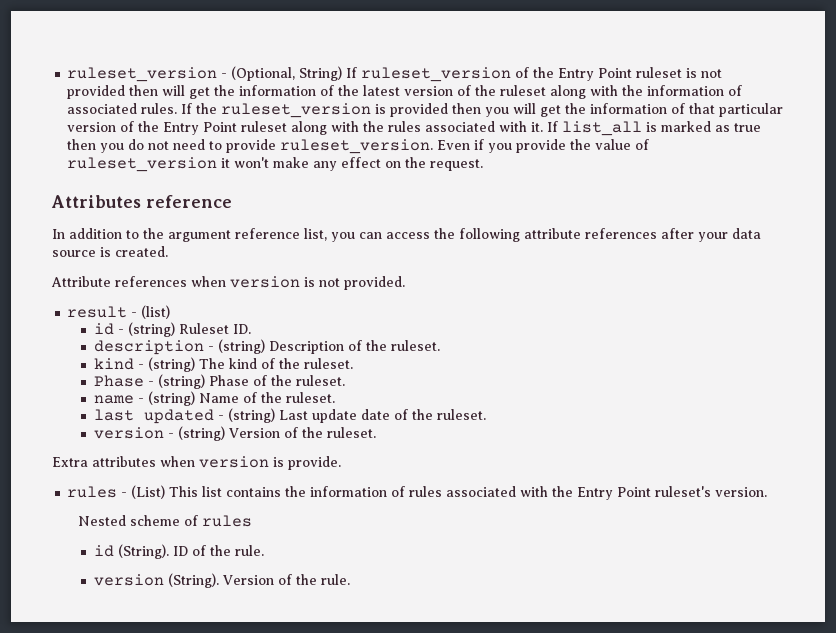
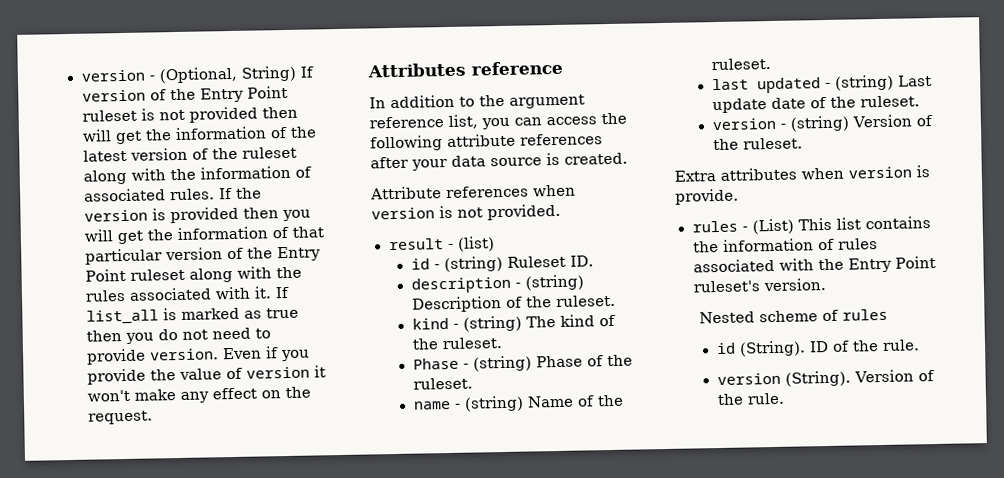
- ruleset_version - (Optional, String) If ruleset_version of the Entry Point ruleset is not provided then will get the information of the latest version of the ruleset along with the information of associated rules.
+ version - (Optional, String) If version of the Entry Point ruleset is not provided then will get the information of the latest version of the ruleset along with the information of associated rules.
- If the ruleset_version is provided then you will get the information of that particular version of the Entry Point ruleset along with the rules associated with it.
+ If the version is provided then you will get the information of that particular version of the Entry Point ruleset along with the rules associated with it.
- If list_all is marked as true then you do not need to provide ruleset_version.
+ If list_all is marked as true then you do not need to provide version.
- Even if you provide the value of ruleset_version it won't make any effect on the request.
+ Even if you provide the value of version it won't make any effect on the request.

